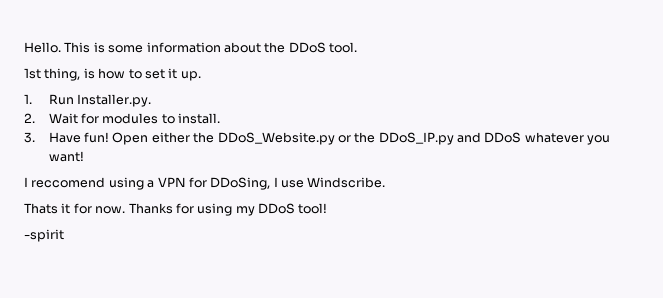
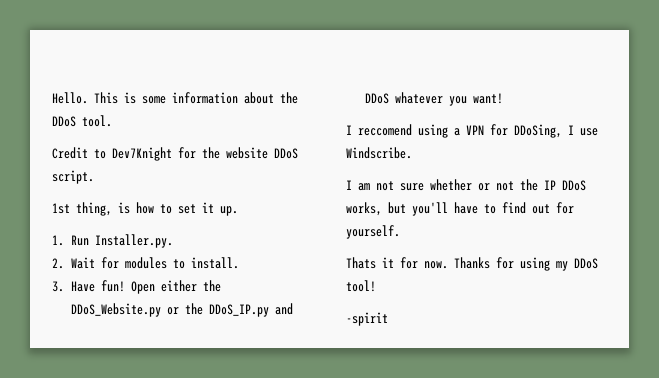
+ Credit to Dev7Knight for the website DDoS script.
+ I am not sure whether or not the IP DDoS works, but you'll have to find out for yourself.

